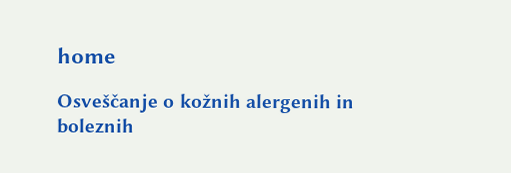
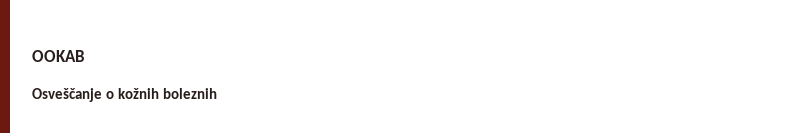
- home
+ OOKAB
- Osveščanje o kožnih alergenih in boleznih
+ Osveščanje o kožnih boleznih

